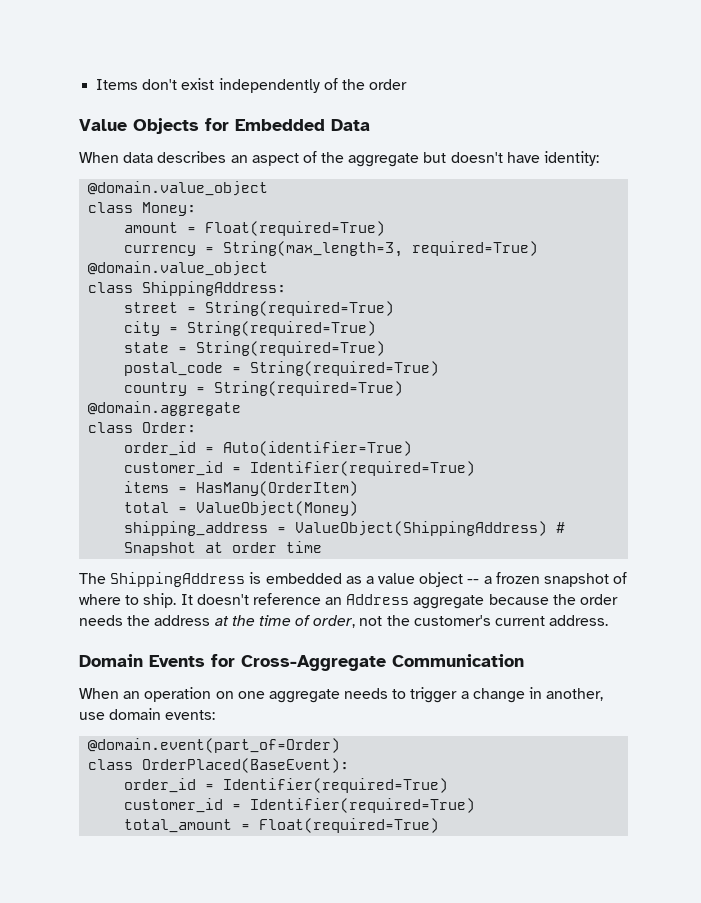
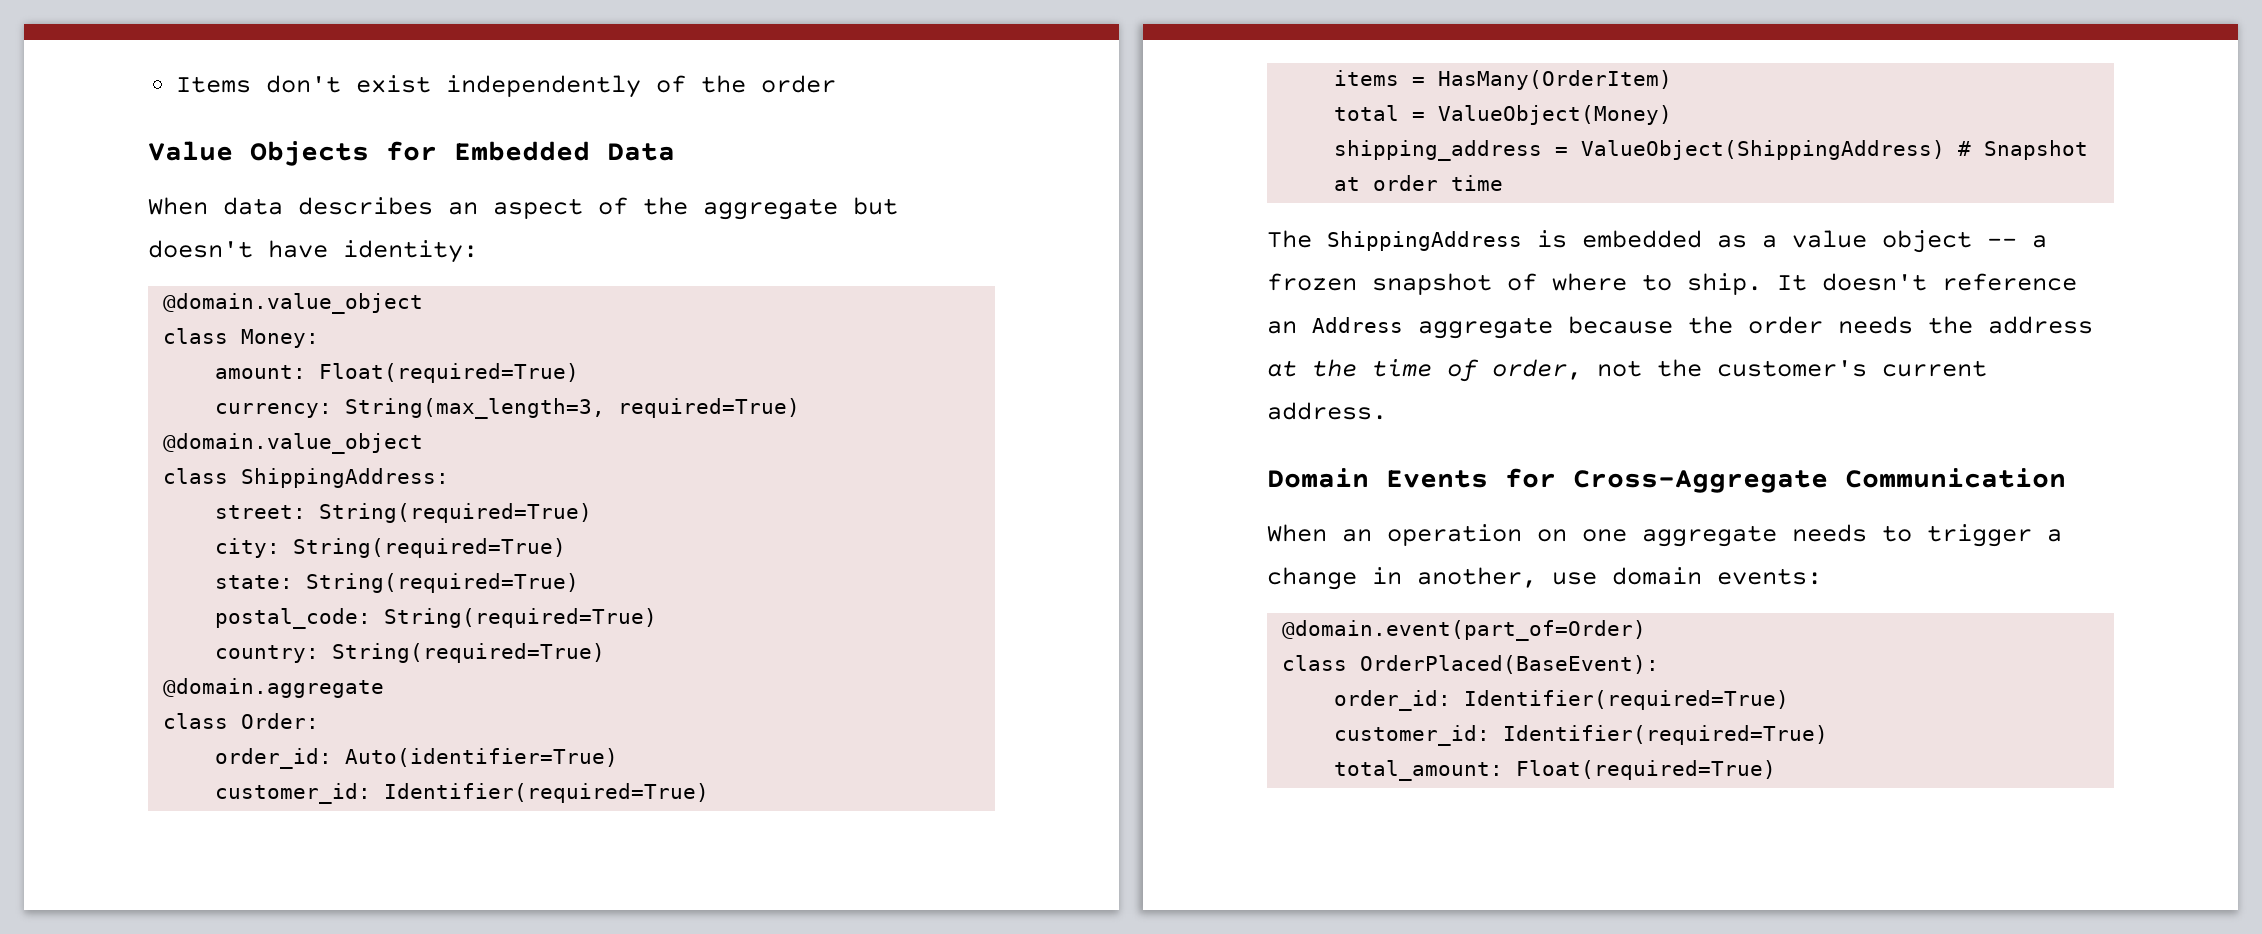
- amount = Float(required=True)
+ amount: Float(required=True)
- currency = String(max_length=3, required=True)
+ currency: String(max_length=3, required=True)
- street = String(required=True)
- city = String(required=True)
- state = String(required=True)
- postal_code = String(required=True)
- country = String(required=True)
+ street: String(required=True)
+ city: String(required=True)
+ state: String(required=True)
+ postal_code: String(required=True)
+ country: String(required=True)
- order_id = Auto(identifier=True)
- customer_id = Identifier(required=True)
+ order_id: Auto(identifier=True)
+ customer_id: Identifier(required=True)
- order_id = Identifier(required=True)
- customer_id = Identifier(required=True)
- total_amount = Float(required=True)
+ order_id: Identifier(required=True)
+ customer_id: Identifier(required=True)
+ total_amount: Float(required=True)

